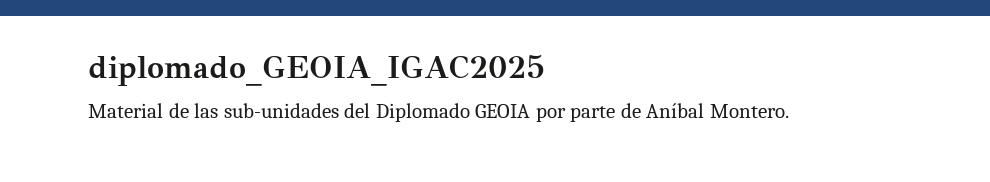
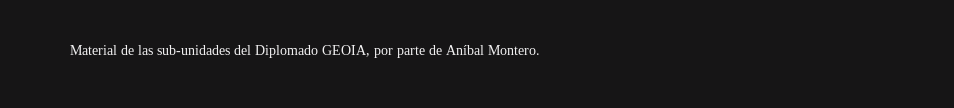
- diplomado_GEOIA_IGAC2025
- Material de las sub-unidades del Diplomado GEOIA por parte de Aníbal Montero.
+ Material de las sub-unidades del Diplomado GEOIA, por parte de Aníbal Montero.

